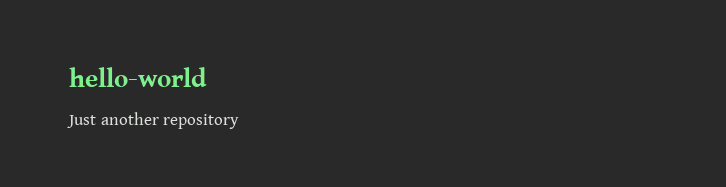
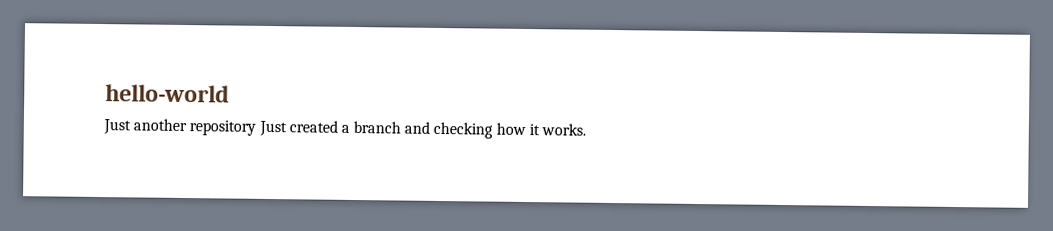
- Just another repository
+ Just another repository Just created a branch and checking how it works.

